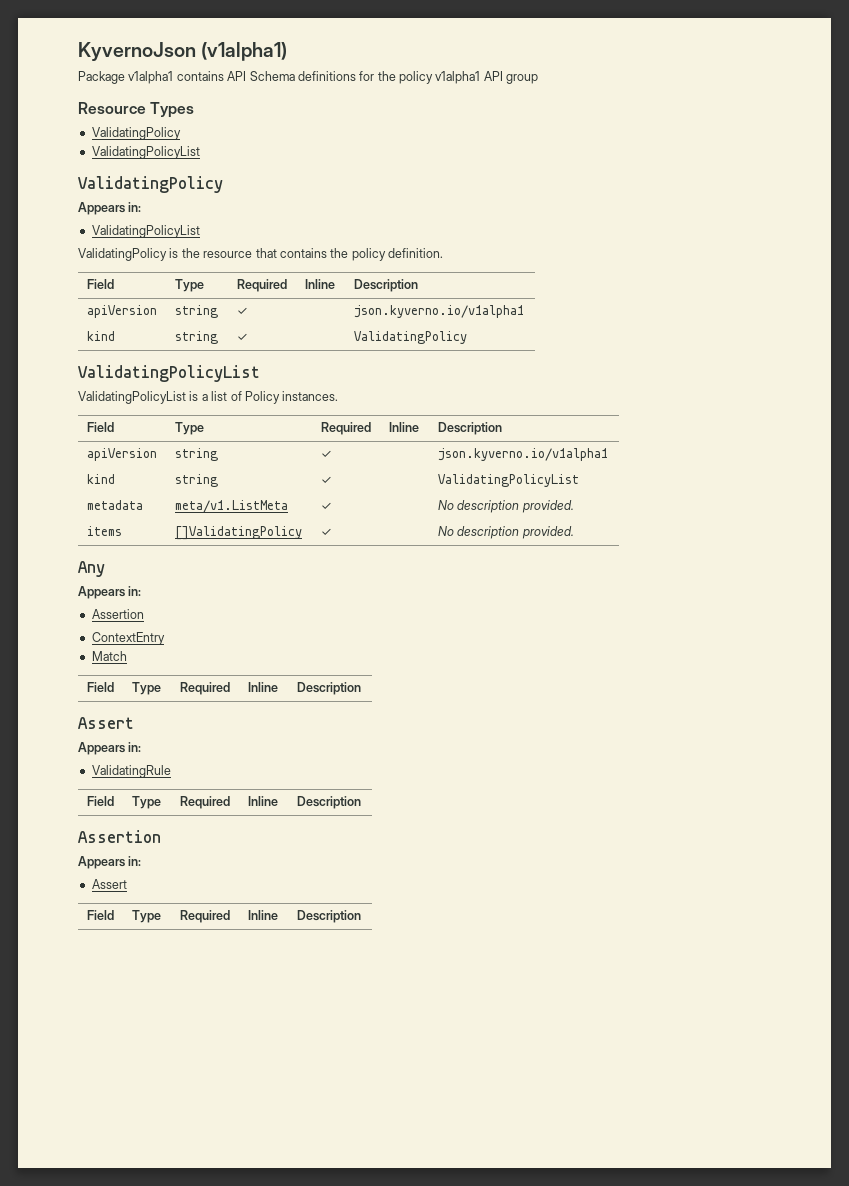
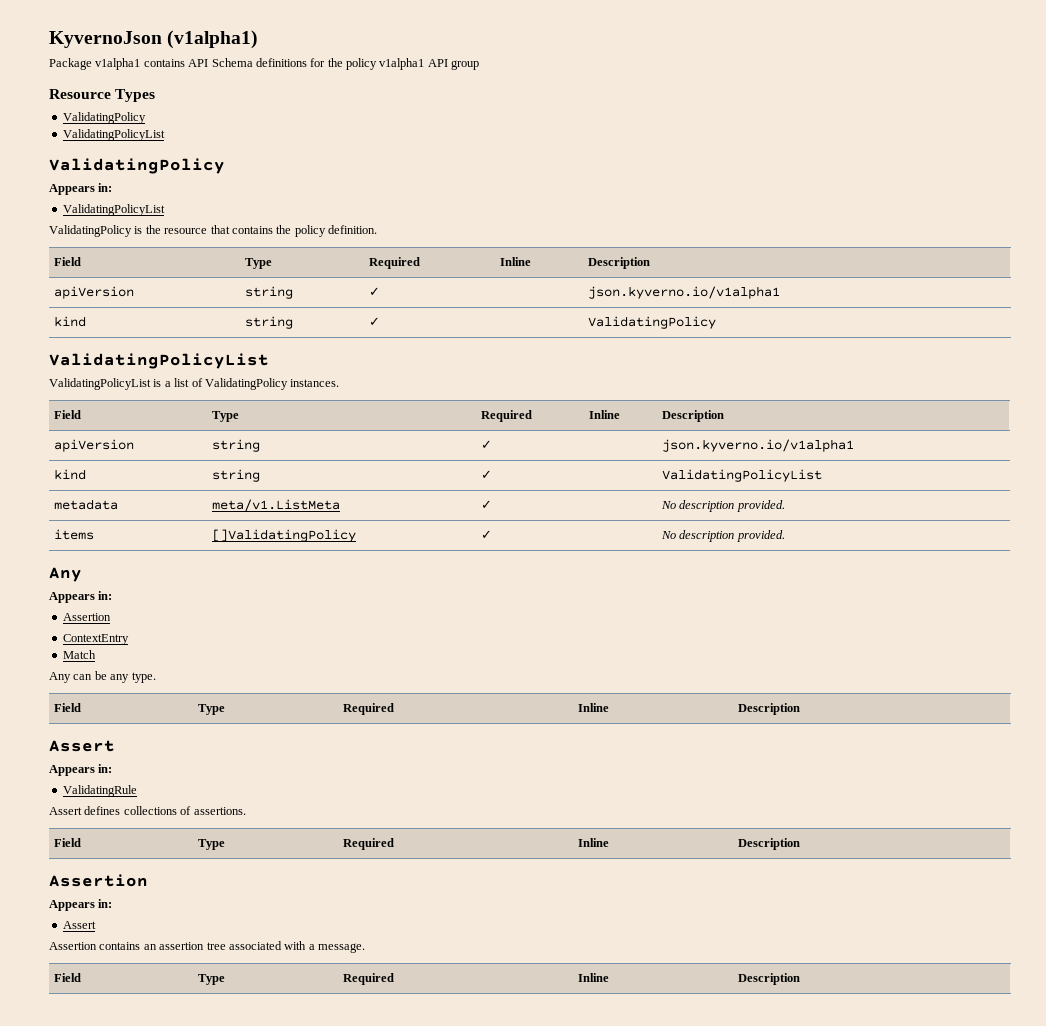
- ValidatingPolicyList is a list of Policy instances.
+ ValidatingPolicyList is a list of ValidatingPolicy instances.
+ Any can be any type.
+ Assert defines collections of assertions.
+ Assertion contains an assertion tree associated with a message.

